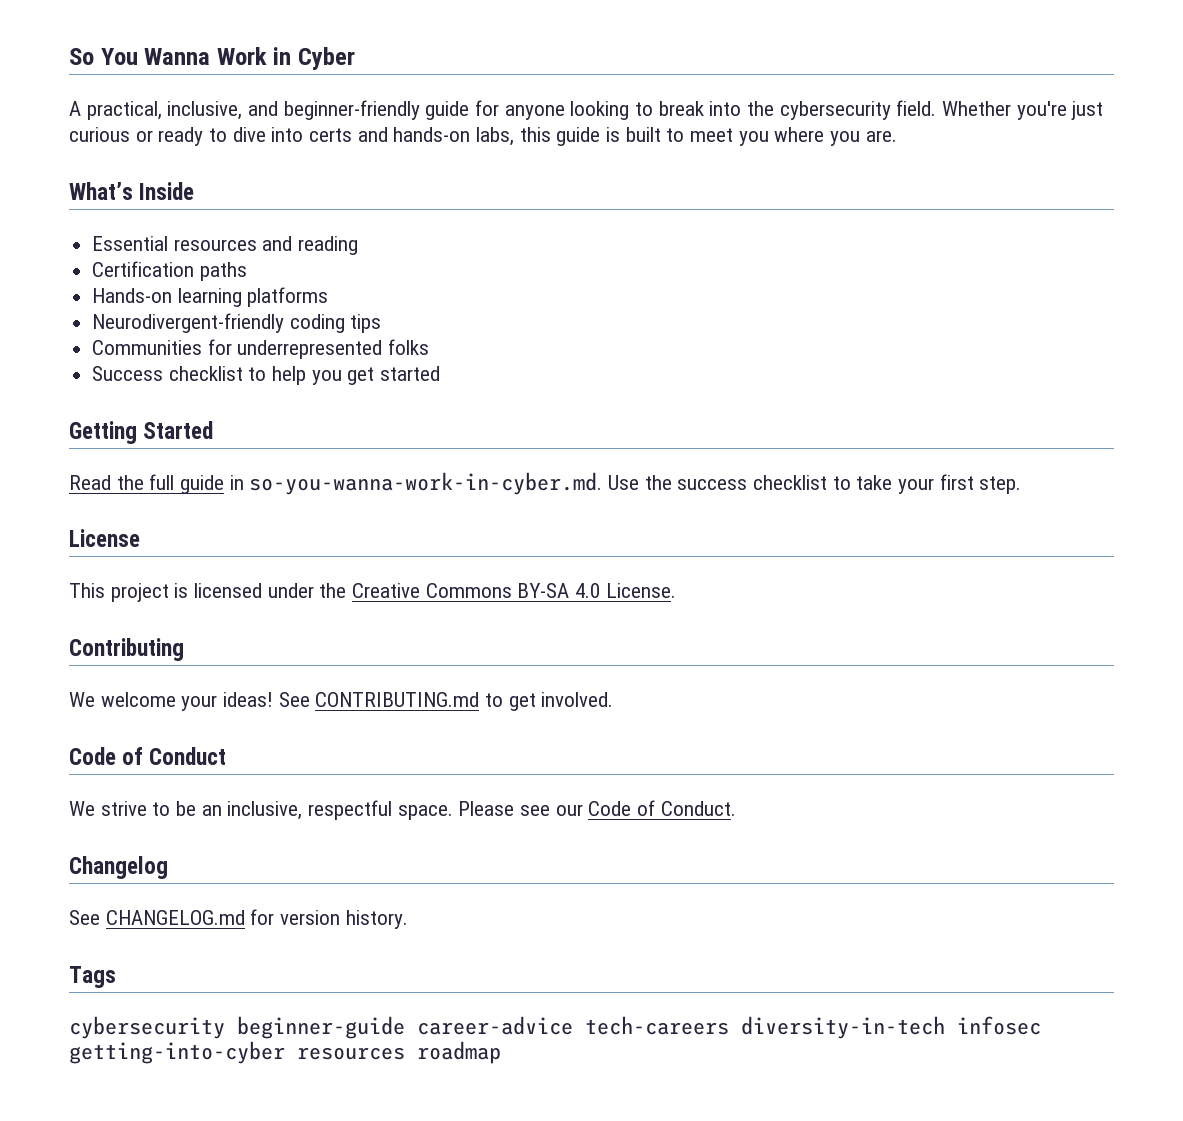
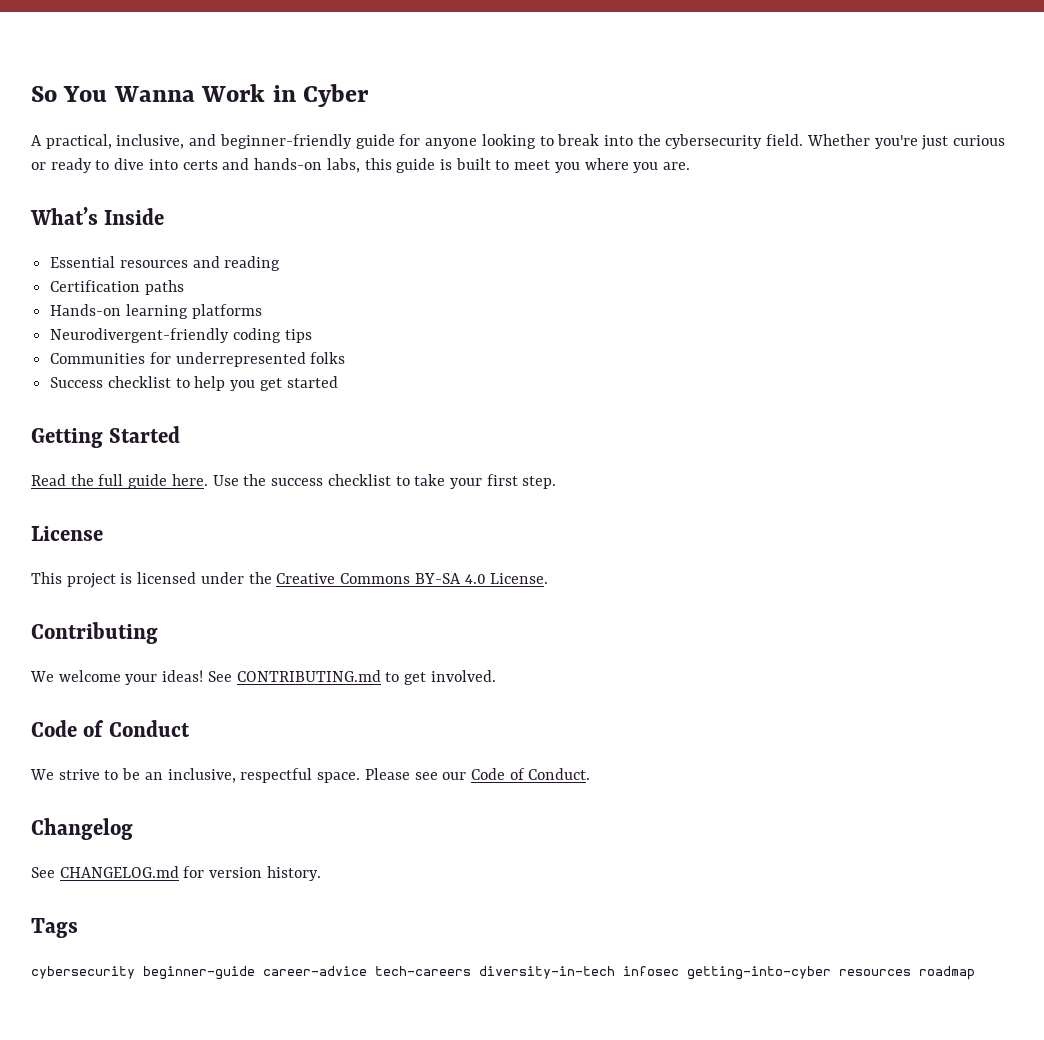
- Read the full guide in so-you-wanna-work-in-cyber.md. Use the success checklist to take your first step.
+ Read the full guide here. Use the success checklist to take your first step.

